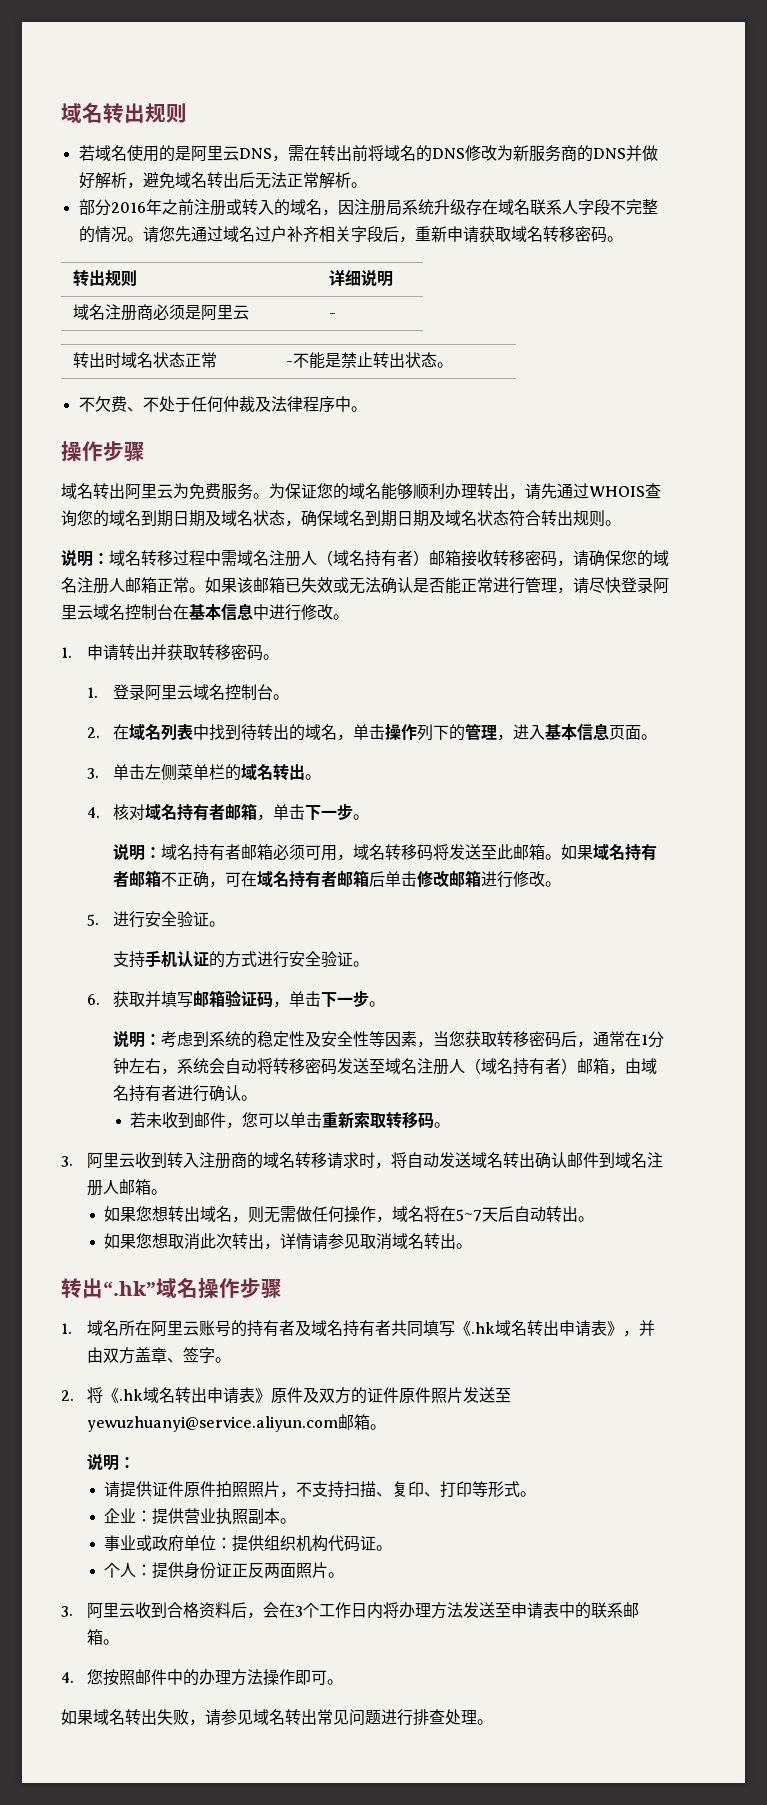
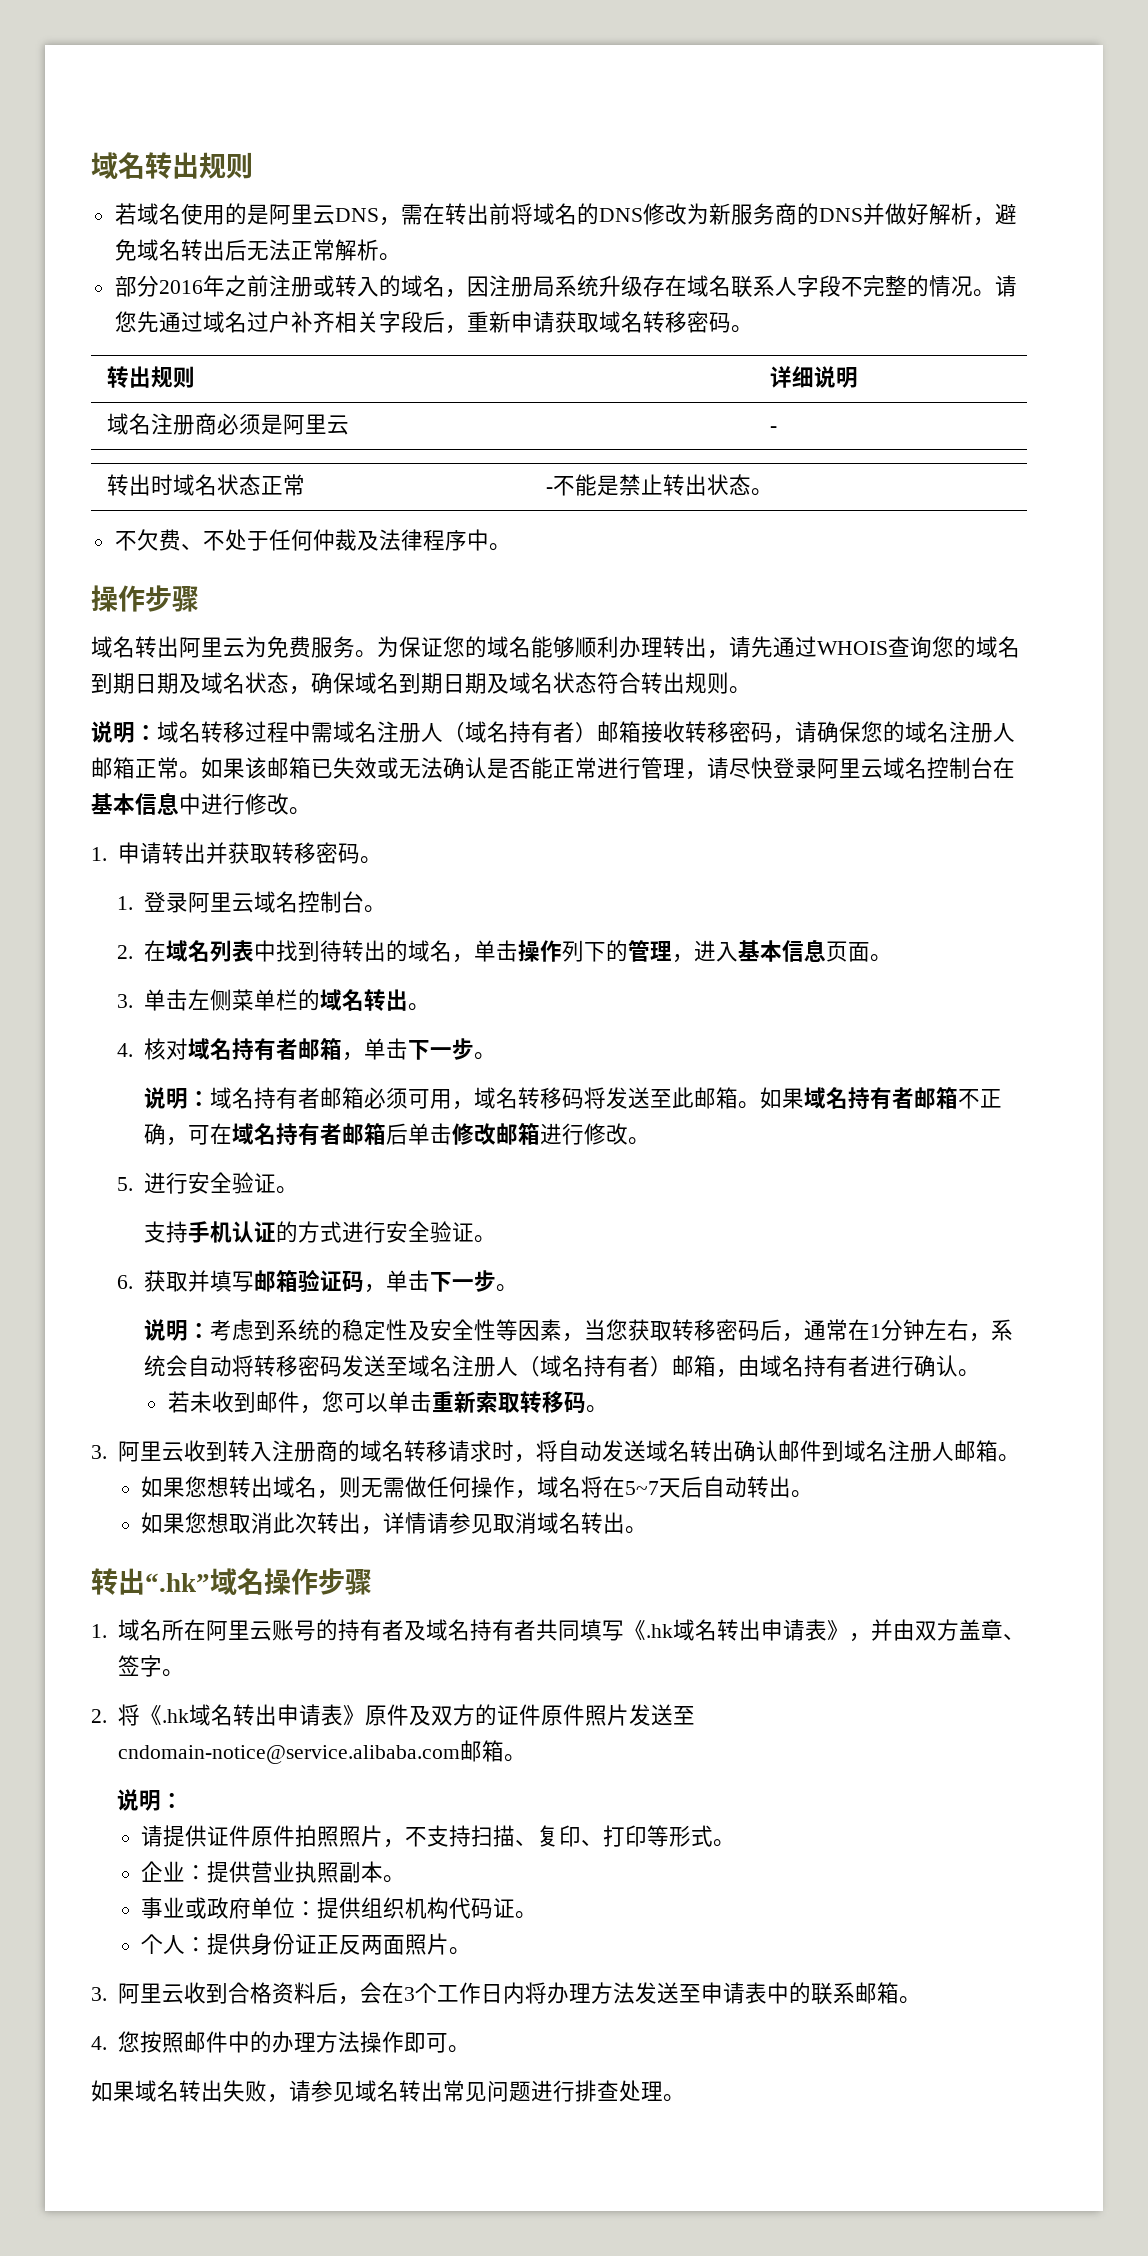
- 2.将《.hk域名转出申请表》原件及双方的证件原件照片发送至yewuzhuanyi@service.aliyun.com邮箱。
+ 2.将《.hk域名转出申请表》原件及双方的证件原件照片发送至cndomain-notice@service.alibaba.com邮箱。

